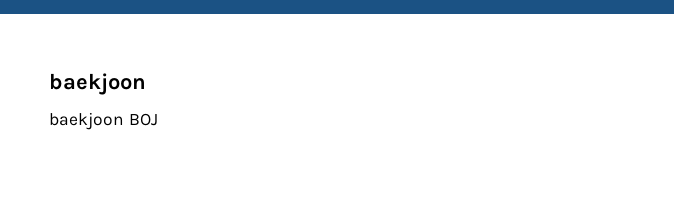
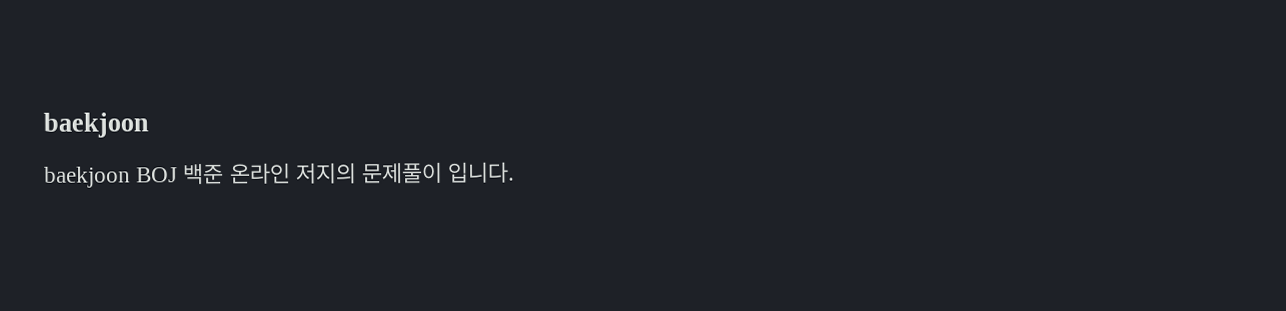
- baekjoon BOJ
+ baekjoon BOJ 백준 온라인 저지의 문제풀이 입니다.

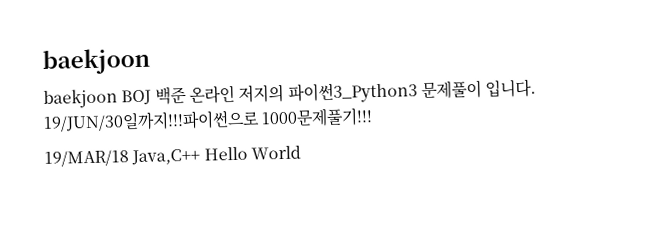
- baekjoon BOJ 백준 온라인 저지의 문제풀이 입니다.
+ baekjoon BOJ 백준 온라인 저지의 파이썬3_Python3 문제풀이 입니다.
+ 19/JUN/30일까지!!!파이썬으로 1000문제풀기!!!
+ 19/MAR/18 Java,C++ Hello World

